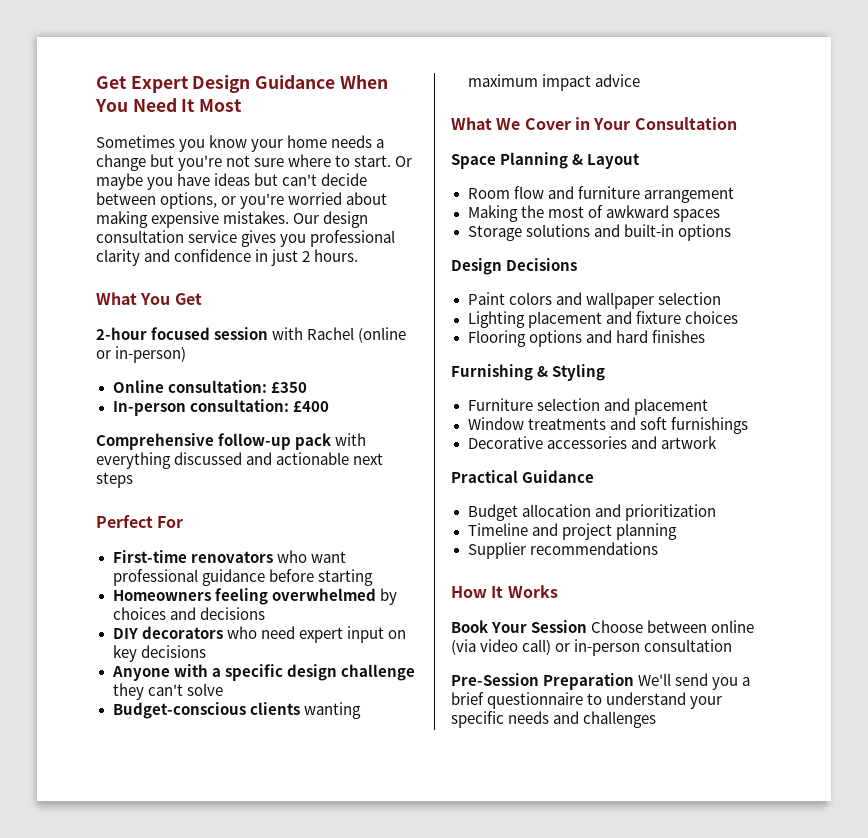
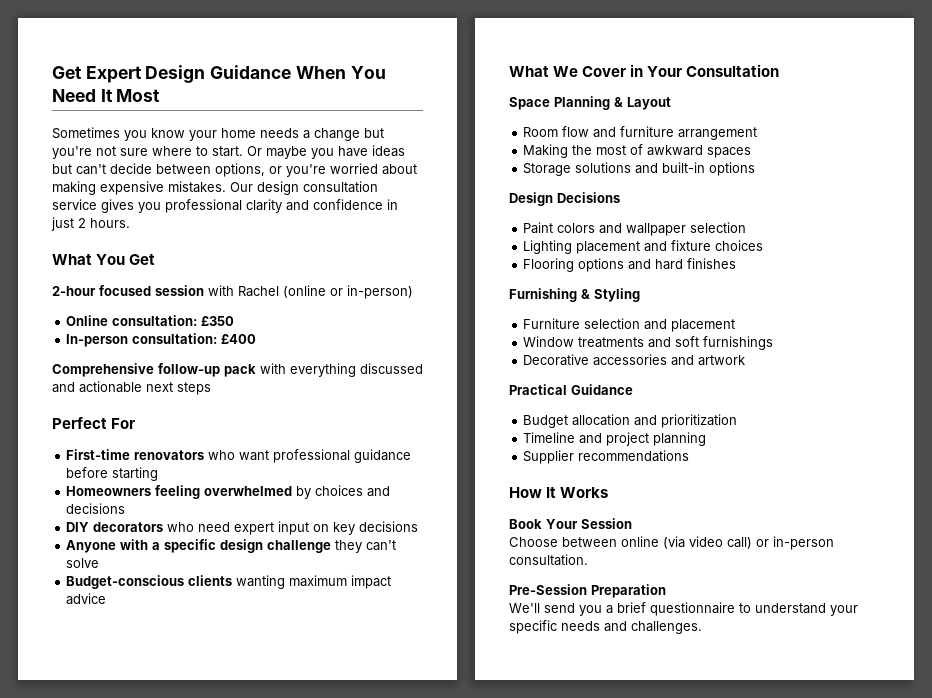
- Book Your Session Choose between online (via video call) or in-person consultation
+ Book Your Session
+ Choose between online (via video call) or in-person consultation.
- Pre-Session Preparation We'll send you a brief questionnaire to understand your specific needs and challenges
+ Pre-Session Preparation
+ We'll send you a brief questionnaire to understand your specific needs and challenges.

